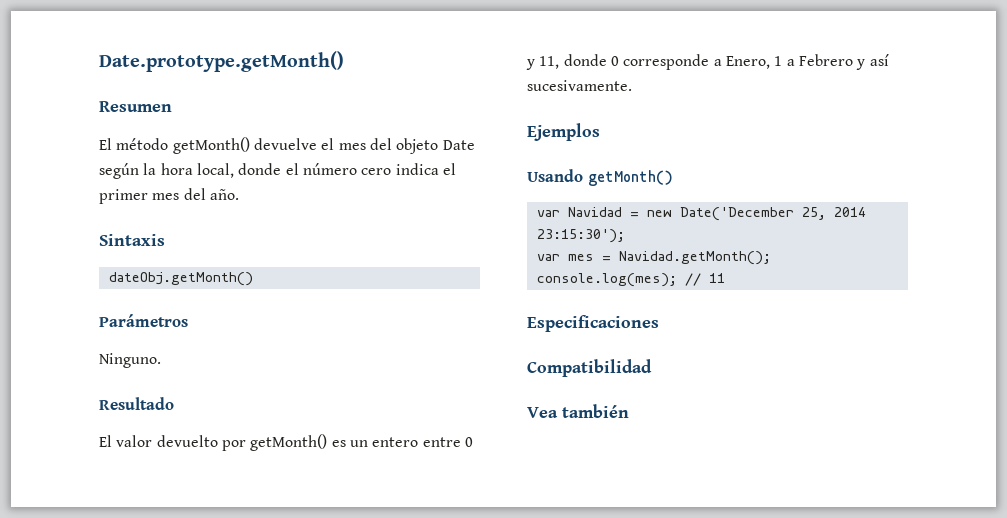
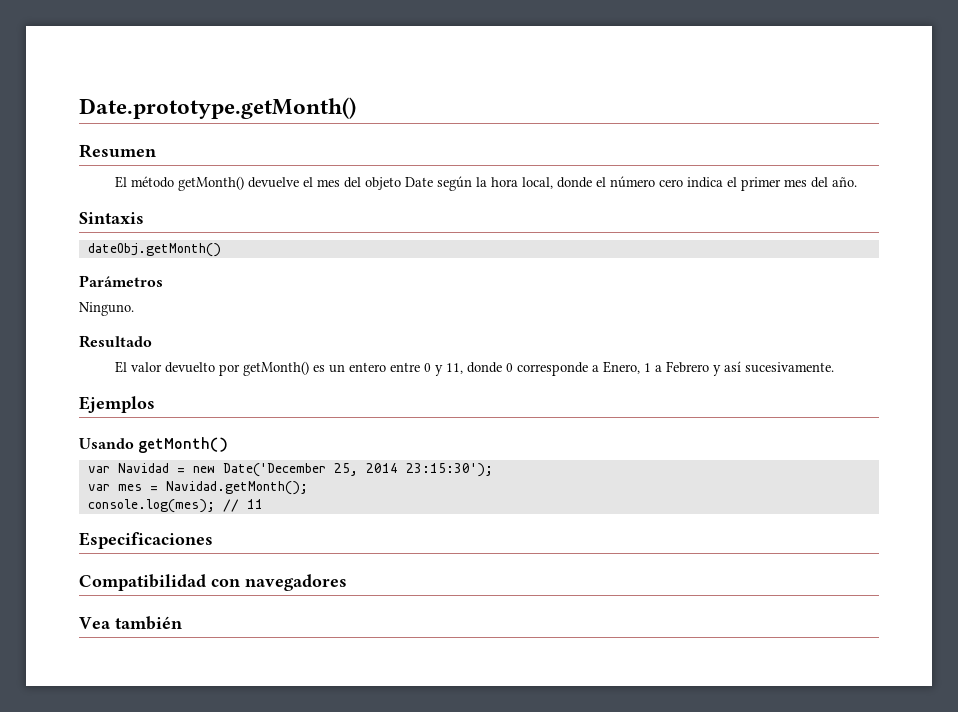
- Compatibilidad
+ Compatibilidad con navegadores

